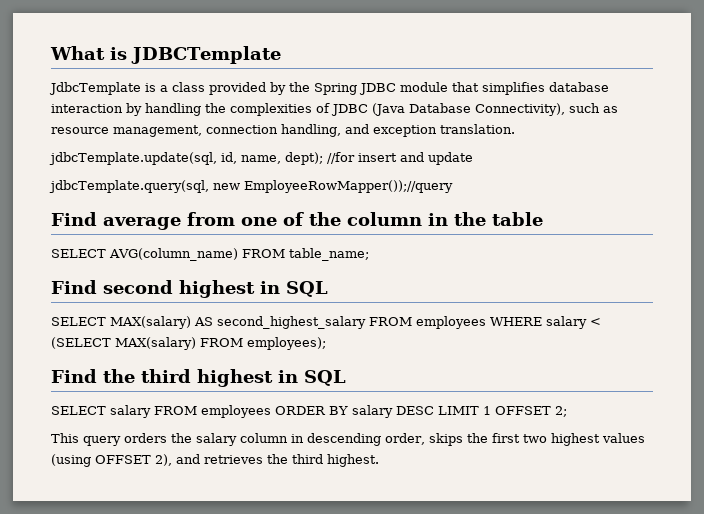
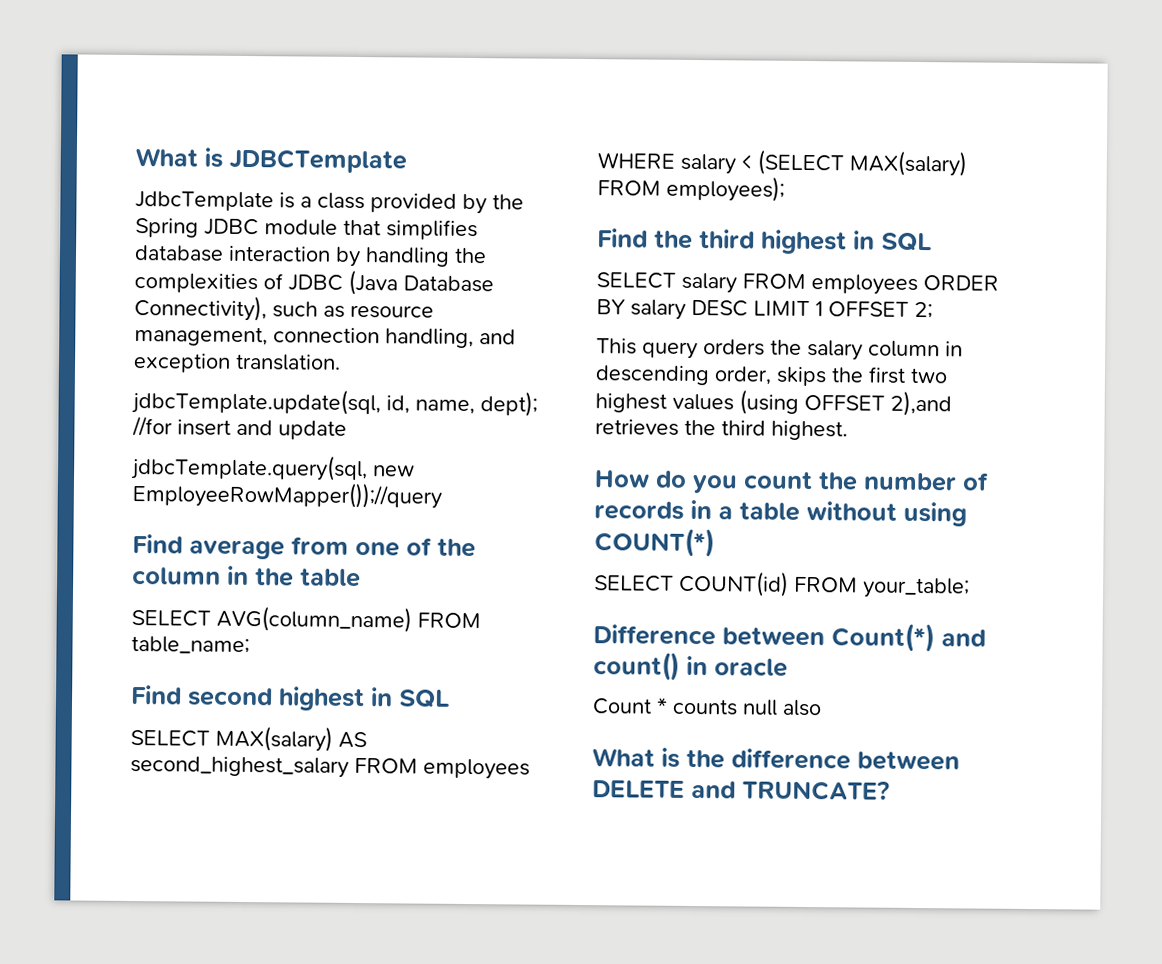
- This query orders the salary column in descending order, skips the first two highest values (using OFFSET 2), and retrieves the third highest.
+ This query orders the salary column in descending order, skips the first two highest values (using OFFSET 2),and retrieves the third highest.
+ How do you count the number of records in a table without using COUNT(*)
+ SELECT COUNT(id) FROM your_table;
+ Difference between Count(*) and count() in oracle
+ Count * counts null also
+ What is the difference between DELETE and TRUNCATE?

